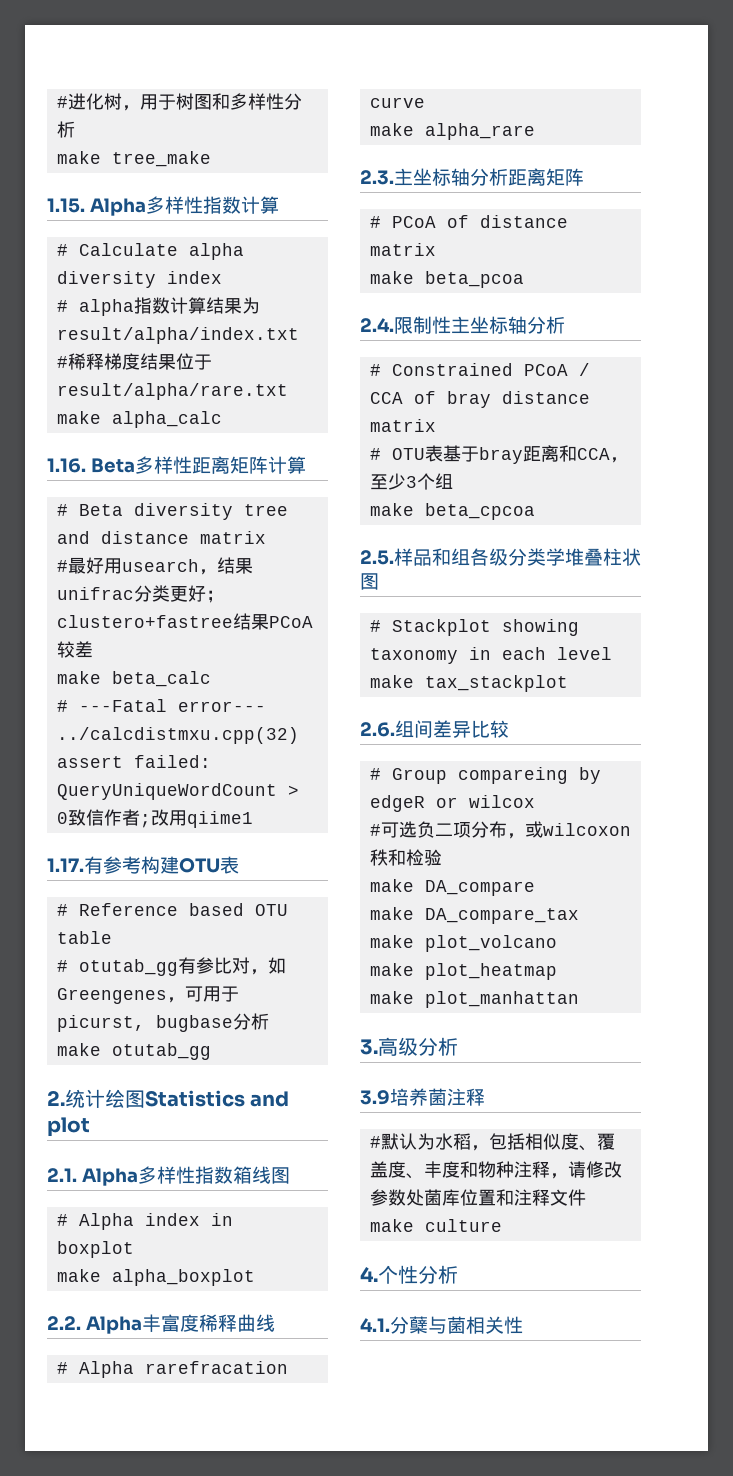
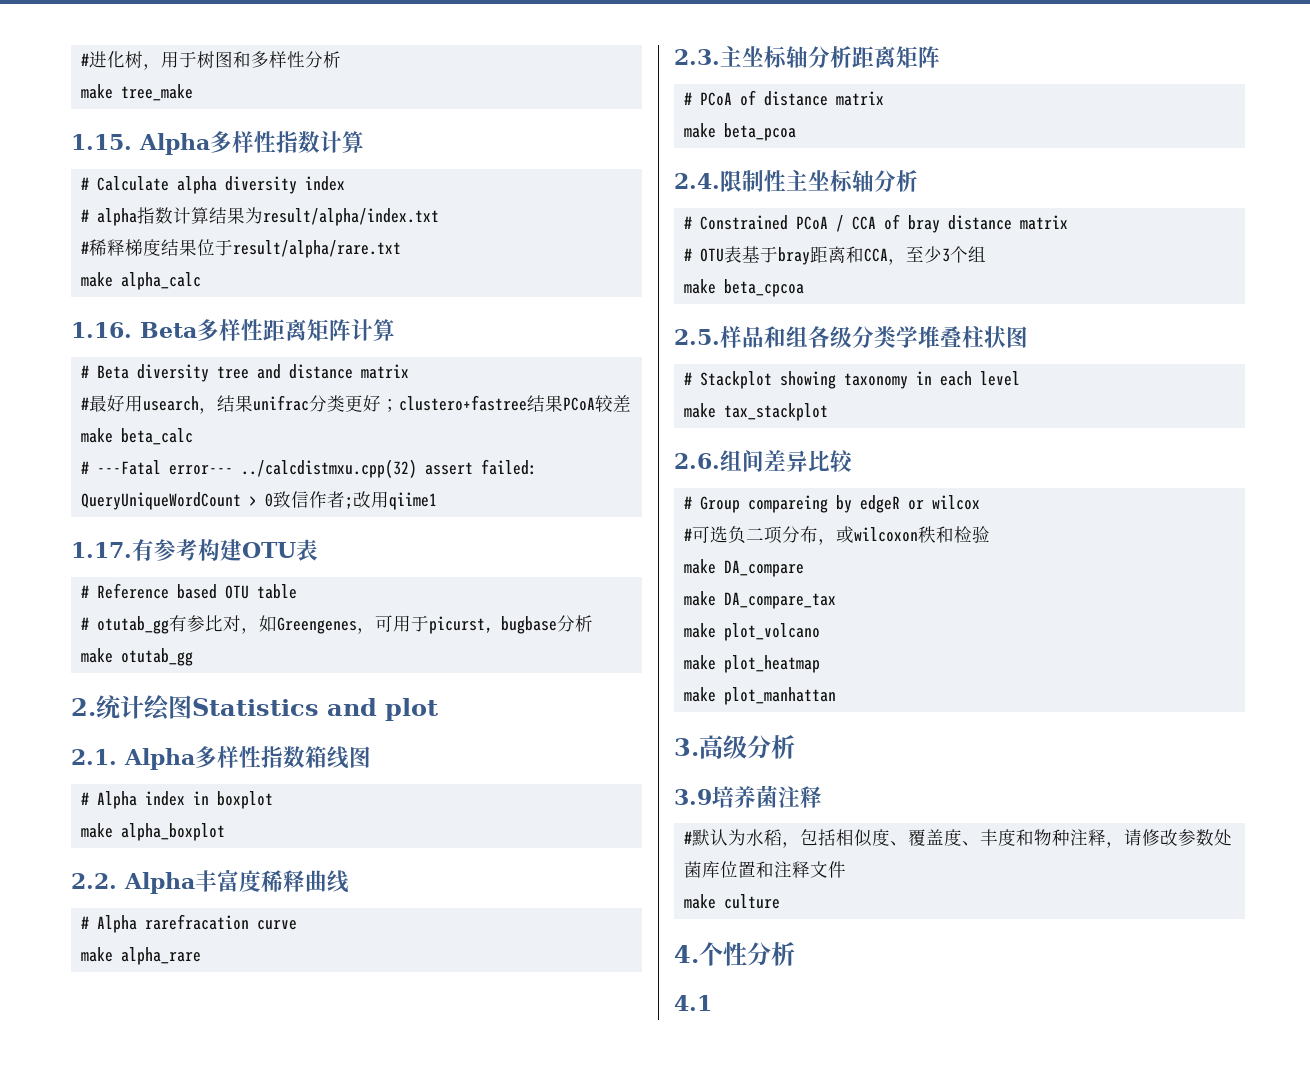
- 4.1.分蘖与菌相关性
+ 4.1

